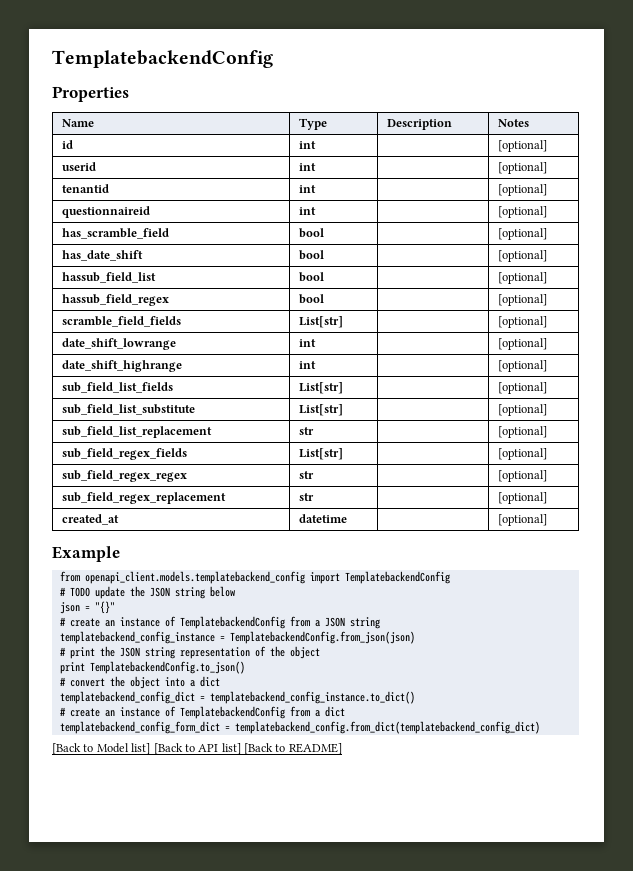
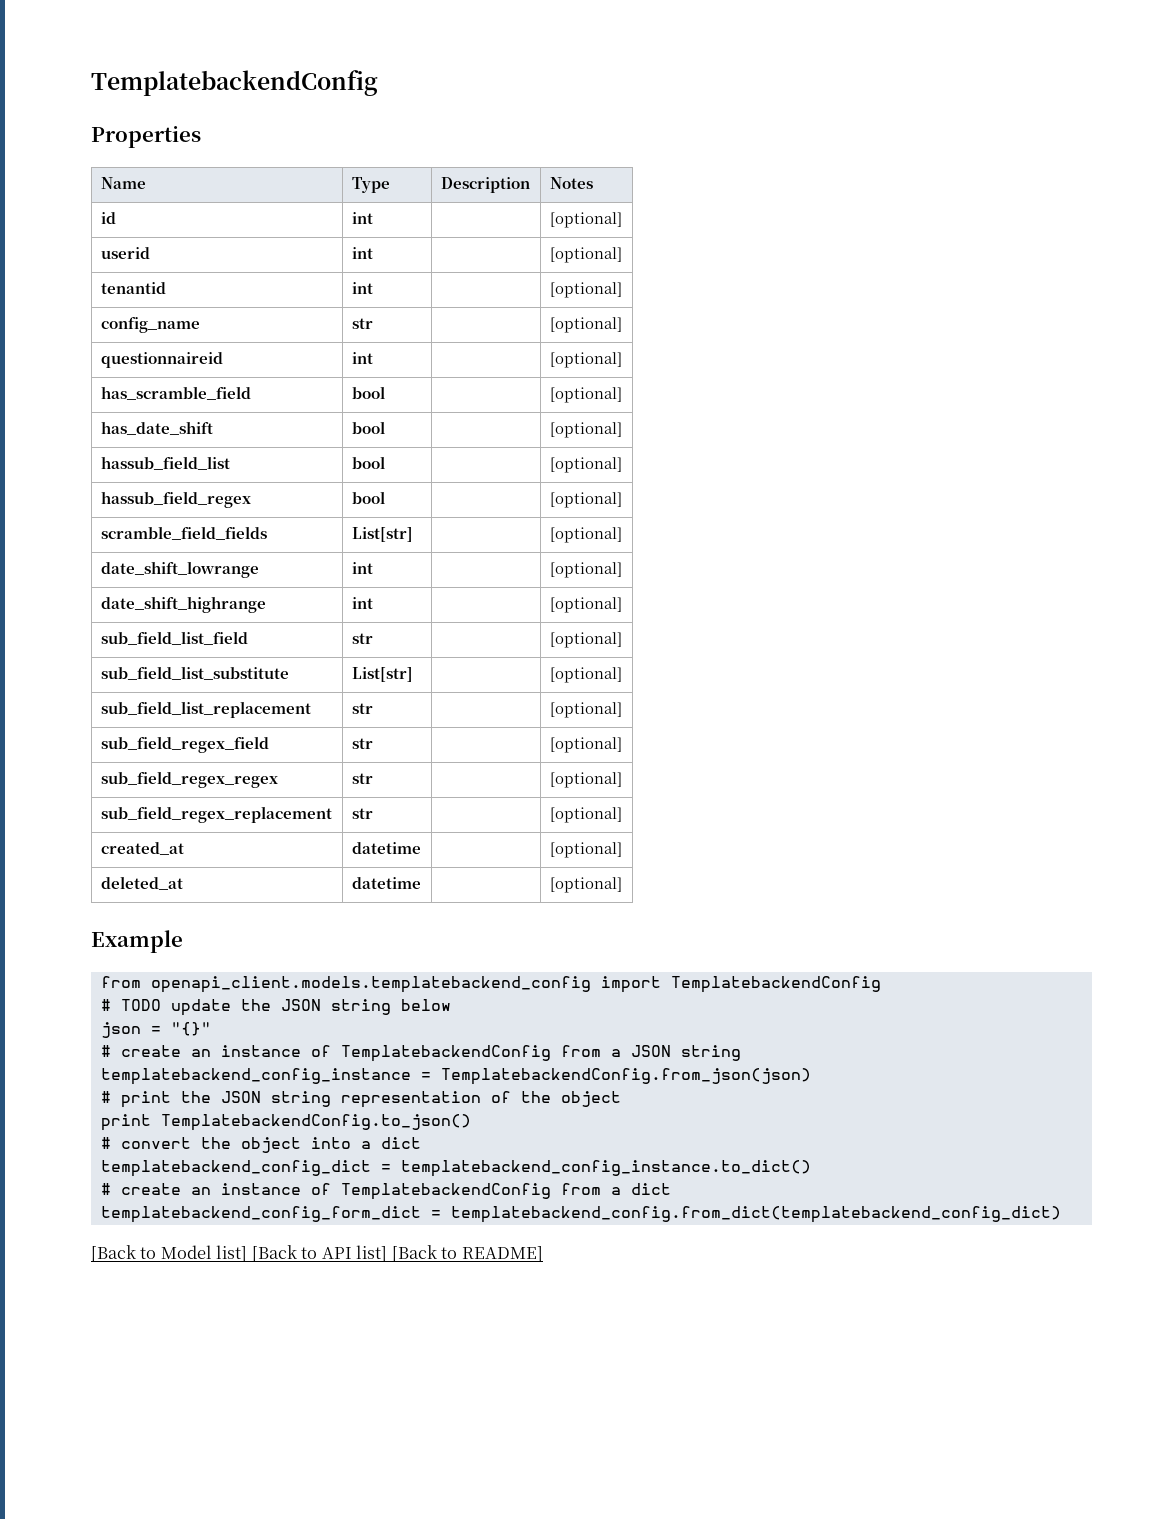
+ config_name | str | | [optional]
- sub_field_list_fields | List[str] | | [optional]
+ sub_field_list_field | str | | [optional]
- sub_field_regex_fields | List[str] | | [optional]
+ sub_field_regex_field | str | | [optional]
+ deleted_at | datetime | | [optional]

